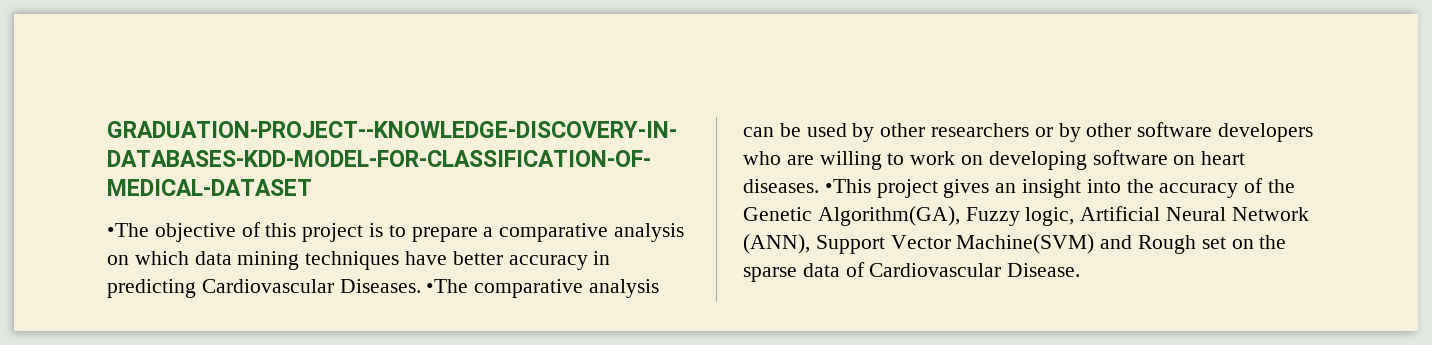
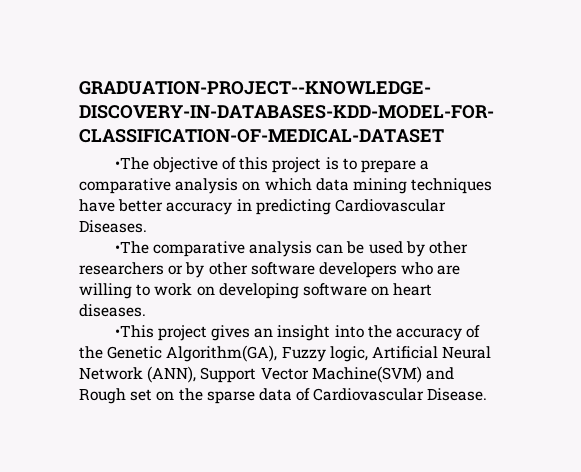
- •The objective of this project is to prepare a comparative analysis on which data mining techniques have better accuracy in predicting Cardiovascular Diseases. •The comparative analysis can be used by other researchers or by other software developers who are willing to work on developing software on heart diseases. •This project gives an insight into the accuracy of the Genetic Algorithm(GA), Fuzzy logic, Artificial Neural Network (ANN), Support Vector Machine(SVM) and Rough set on the sparse data of Cardiovascular Disease.
+ •The objective of this project is to prepare a comparative analysis on which data mining techniques have better accuracy in predicting Cardiovascular Diseases.
+ •The comparative analysis can be used by other researchers or by other software developers who are willing to work on developing software on heart diseases.
+ •This project gives an insight into the accuracy of the Genetic Algorithm(GA), Fuzzy logic, Artificial Neural Network (ANN), Support Vector Machine(SVM) and Rough set on the sparse data of Cardiovascular Disease.

